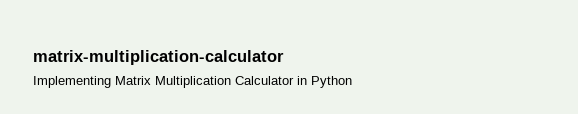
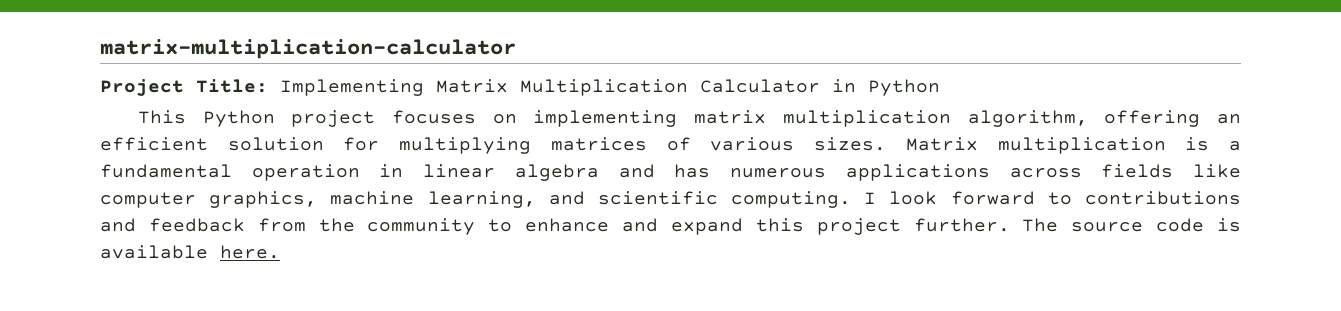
- Implementing Matrix Multiplication Calculator in Python
+ Project Title: Implementing Matrix Multiplication Calculator in Python
+ This Python project focuses on implementing matrix multiplication algorithm, offering an efficient solution for multiplying matrices of various sizes. Matrix multiplication is a fundamental operation in linear algebra and has numerous applications across fields like computer graphics, machine learning, and scientific computing. I look forward to contributions and feedback from the community to enhance and expand this project further. The source code is available here.

